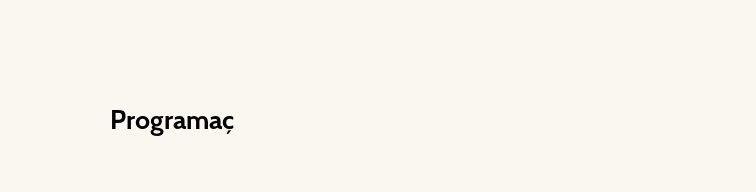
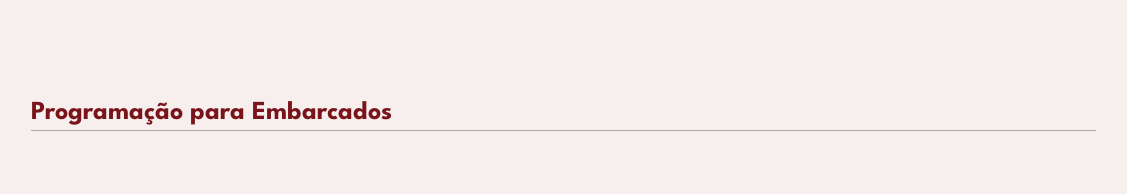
- Programaç
+ Programação para Embarcados

